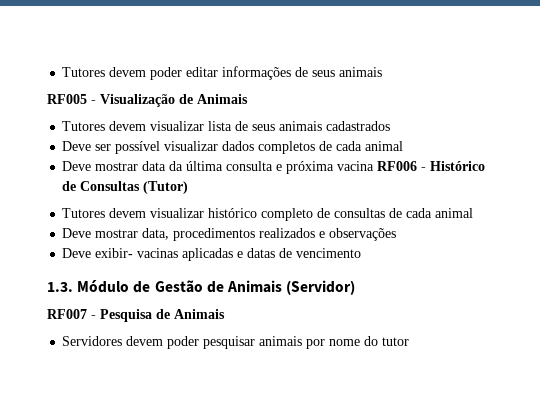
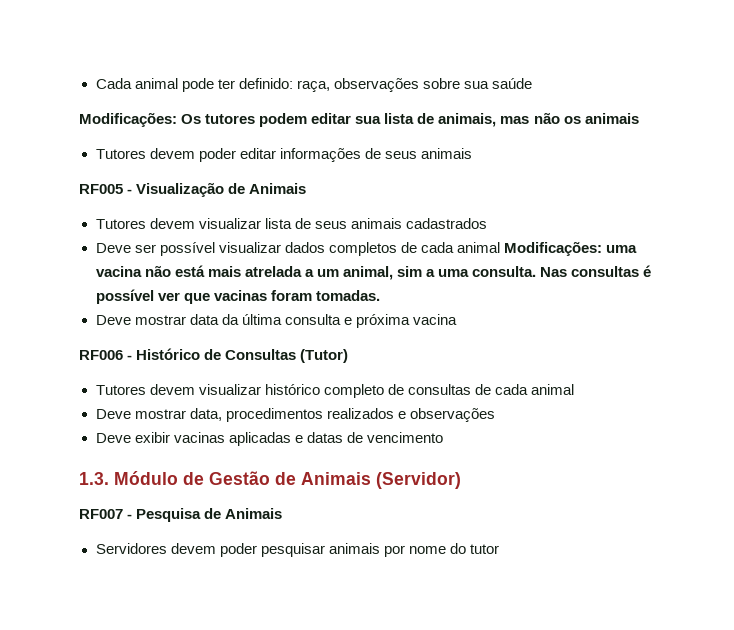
+ Cada animal pode ter definido: raça, observações sobre sua saúde
+ Modificações: Os tutores podem editar sua lista de animais, mas não os animais
- Deve ser possível visualizar dados completos de cada animal
+ Deve ser possível visualizar dados completos de cada animal Modificações: uma vacina não está mais atrelada a um animal, sim a uma consulta. Nas consultas é possível ver que vacinas foram tomadas.
- Deve mostrar data da última consulta e próxima vacina RF006 - Histórico de Consultas (Tutor)
+ Deve mostrar data da última consulta e próxima vacina
+ RF006 - Histórico de Consultas (Tutor)
- Deve exibir- vacinas aplicadas e datas de vencimento
+ Deve exibir vacinas aplicadas e datas de vencimento

